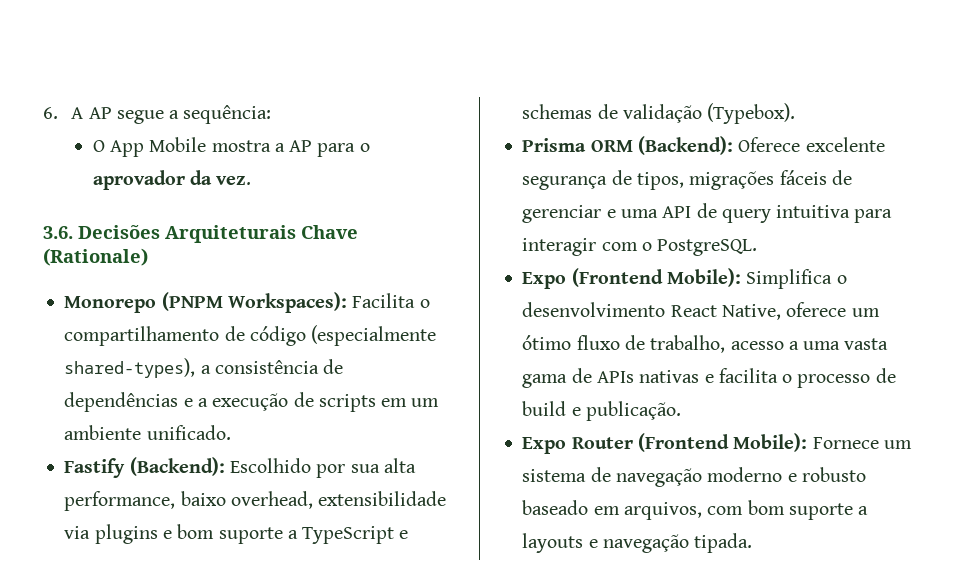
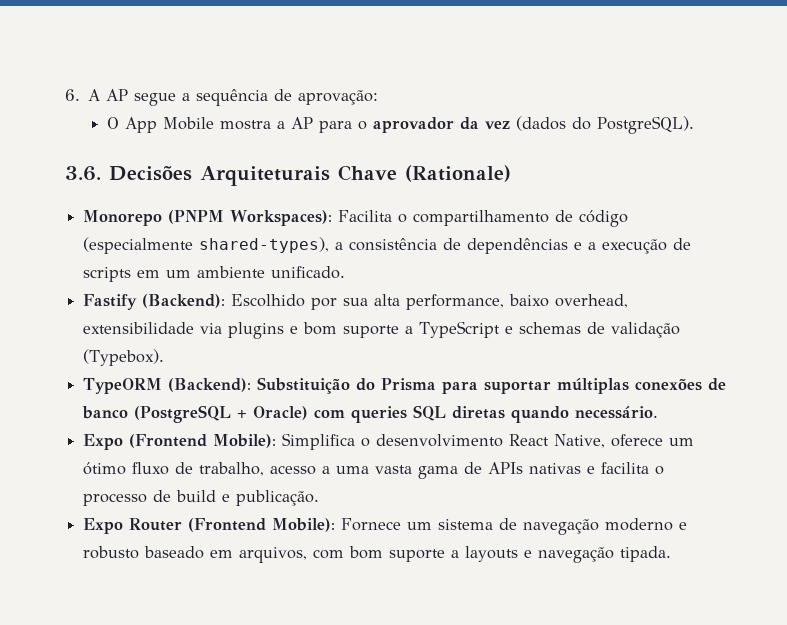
- 6. A AP segue a sequência:
+ 6. A AP segue a sequência de aprovação:
- O App Mobile mostra a AP para o aprovador da vez.
+ O App Mobile mostra a AP para o aprovador da vez (dados do PostgreSQL).
- Prisma ORM (Backend): Oferece excelente segurança de tipos, migrações fáceis de gerenciar e uma API de query intuitiva para interagir com o PostgreSQL.
+ TypeORM (Backend): Substituição do Prisma para suportar múltiplas conexões de banco (PostgreSQL + Oracle) com queries SQL diretas quando necessário.

